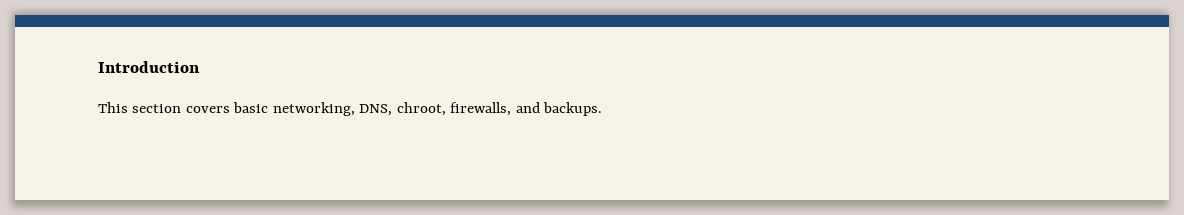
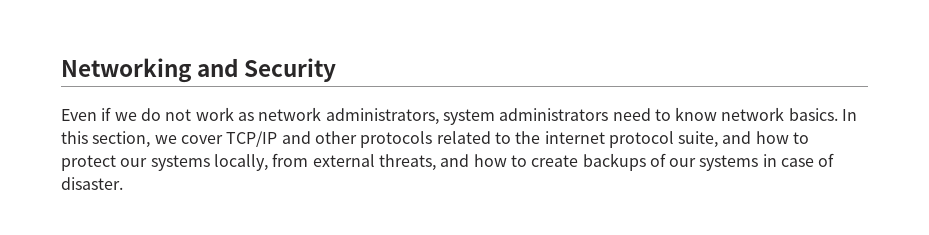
- Introduction
- This section covers basic networking, DNS, chroot, firewalls, and backups.
+ Networking and Security
+ Even if we do not work as network administrators, system administrators need to know network basics. In this section, we cover TCP/IP and other protocols related to the internet protocol suite, and how to protect our systems locally, from external threats, and how to create backups of our systems in case of disaster.

